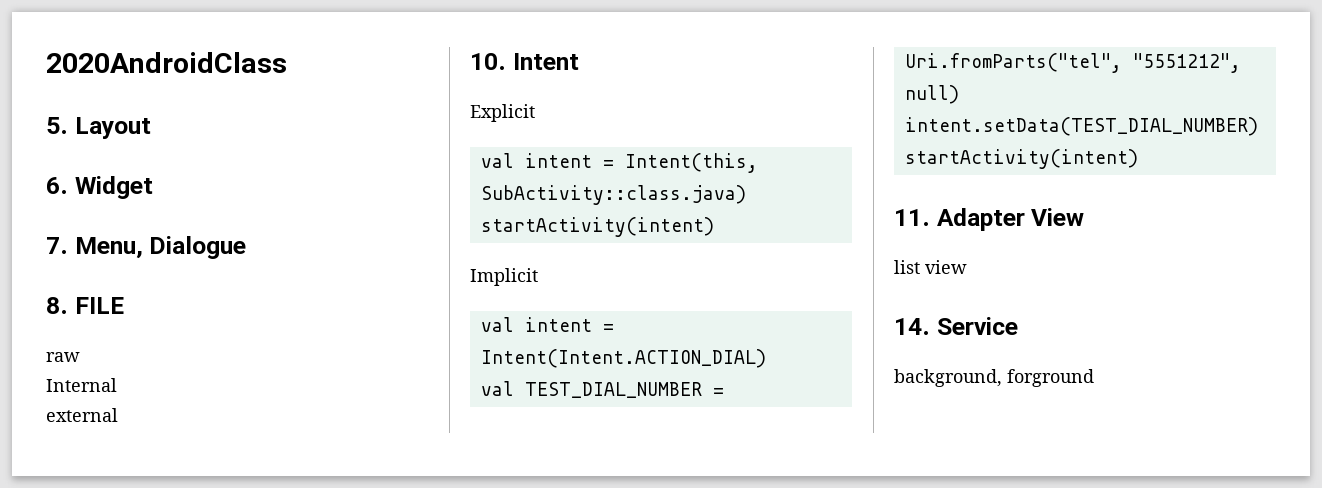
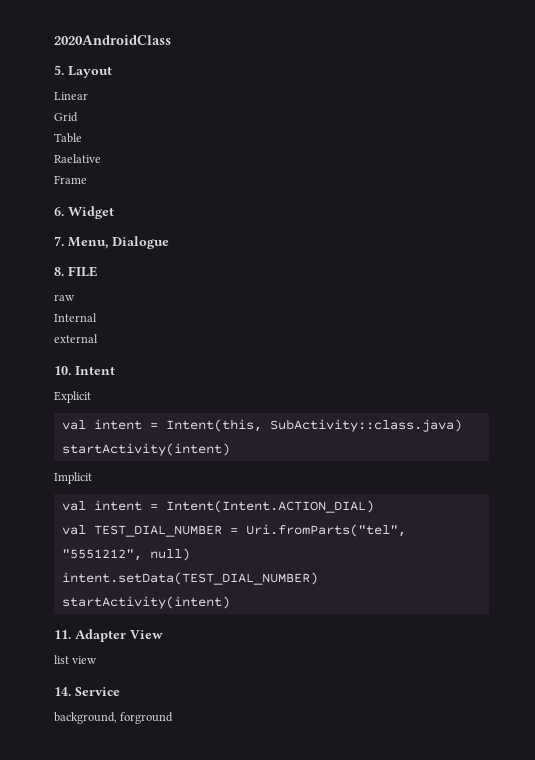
+ Linear
+ Grid
+ Table
+ Raelative
+ Frame

